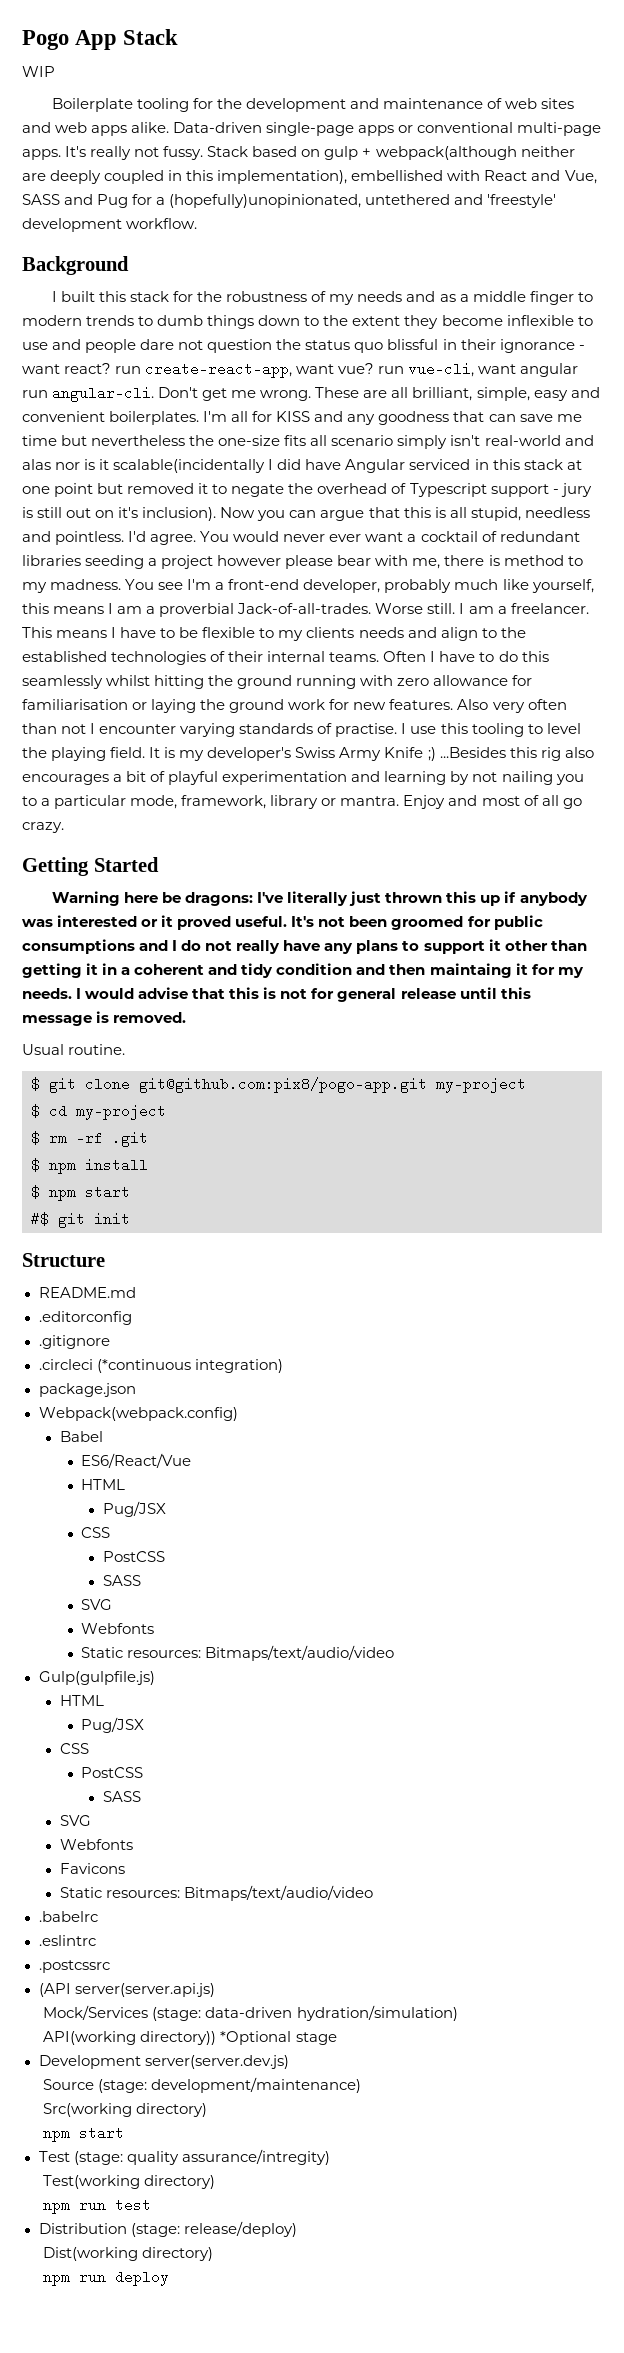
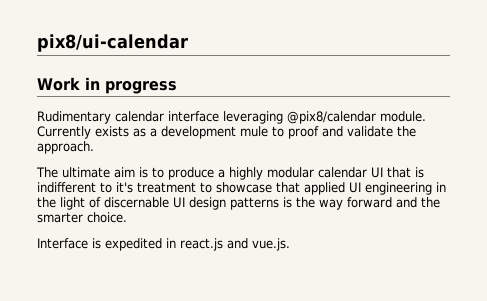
- Pogo App Stack
- WIP
- Boilerplate tooling for the development and maintenance of web sites and web apps alike. Data-driven single-page apps or conventional multi-page apps. It's really not fussy. Stack based on gulp + webpack(although neither are deeply coupled in this implementation), embellished with React and Vue, SASS and Pug for a (hopefully)unopinionated, untethered and 'freestyle' development workflow.
- Background
- I built this stack for the robustness of my needs and as a middle finger to modern trends to dumb things down to the extent they become inflexible to use and people dare not question the status quo blissful in their ignorance - want react? run create-react-app, want vue? run vue-cli, want angular run angular-cli. Don't get me wrong. These are all brilliant, simple, easy and convenient boilerplates. I'm all for KISS and any goodness that can save me time but nevertheless the one-size fits all scenario simply isn't real-world and alas nor is it scalable(incidentally I did have Angular serviced in this stack at one point but removed it to negate the overhead of Typescript support - jury is still out on it's inclusion). Now you can argue that this is all stupid, needless and pointless. I'd agree. You would never ever want a cocktail of redundant libraries seeding a project however please bear with me, there is method to my madness. You see I'm a front-end developer, probably much like yourself, this means I am a proverbial Jack-of-all-trades. Worse still. I am a freelancer. This means I have to be flexible to my clients needs and align to the established technologies of their internal teams. Often I have to do this seamlessly whilst hitting the ground running with zero allowance for familiarisation or laying the ground work for new features. Also very often than not I encounter varying standards of practise. I use this tooling to level the playing field. It is my developer's Swiss Army Knife ;) ...Besides this rig also encourages a bit of playful experimentation and learning by not nailing you to a particular mode, framework, library or mantra. Enjoy and most of all go crazy.
- Getting Started
- Warning here be dragons: I've literally just thrown this up if anybody was interested or it proved useful. It's not been groomed for public consumptions and I do not really have any plans to support it other than getting it in a coherent and tidy condition and then maintaing it for my needs. I would advise that this is not for general release until this message is removed.
- Usual routine.
- $ git clone git@github.com:pix8/pogo-app.git my-project
- $ cd my-project
- $ rm -rf .git
- $ npm install
- $ npm start
- #$ git init
- Structure
- README.md
- .editorconfig
- .gitignore
- .circleci (*continuous integration)
- package.json
- Webpack(webpack.config)
- Babel
- ES6/React/Vue
- HTML
- Pug/JSX
- CSS
- PostCSS
- SASS
- SVG
- Webfonts
- Static resources: Bitmaps/text/audio/video
- Gulp(gulpfile.js)
- HTML
- Pug/JSX
- CSS
- PostCSS
- SASS
- SVG
- Webfonts
- Favicons
- Static resources: Bitmaps/text/audio/video
- .babelrc
- .eslintrc
- .postcssrc
- (API server(server.api.js)
- Mock/Services (stage: data-driven hydration/simulation)
- API(working directory)) *Optional stage
- Development server(server.dev.js)
- Source (stage: development/maintenance)
- Src(working directory)
- npm start
- Test (stage: quality assurance/intregity)
- Test(working directory)
- npm run test
- Distribution (stage: release/deploy)
- Dist(working directory)
- npm run deploy
+ pix8/ui-calendar
+ Work in progress
+ Rudimentary calendar interface leveraging @pix8/calendar module. Currently exists as a development mule to proof and validate the approach.
+ The ultimate aim is to produce a highly modular calendar UI that is indifferent to it's treatment to showcase that applied UI engineering in the light of discernable UI design patterns is the way forward and the smarter choice.
+ Interface is expedited in react.js and vue.js.

